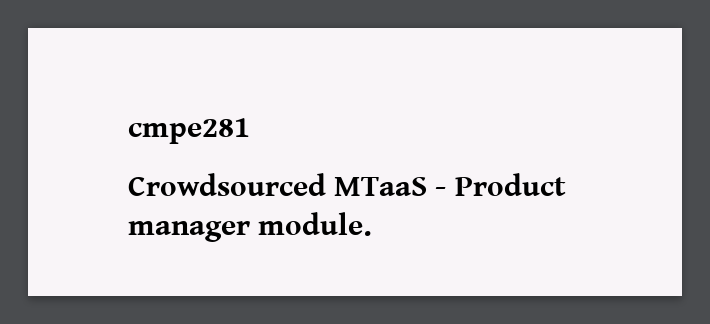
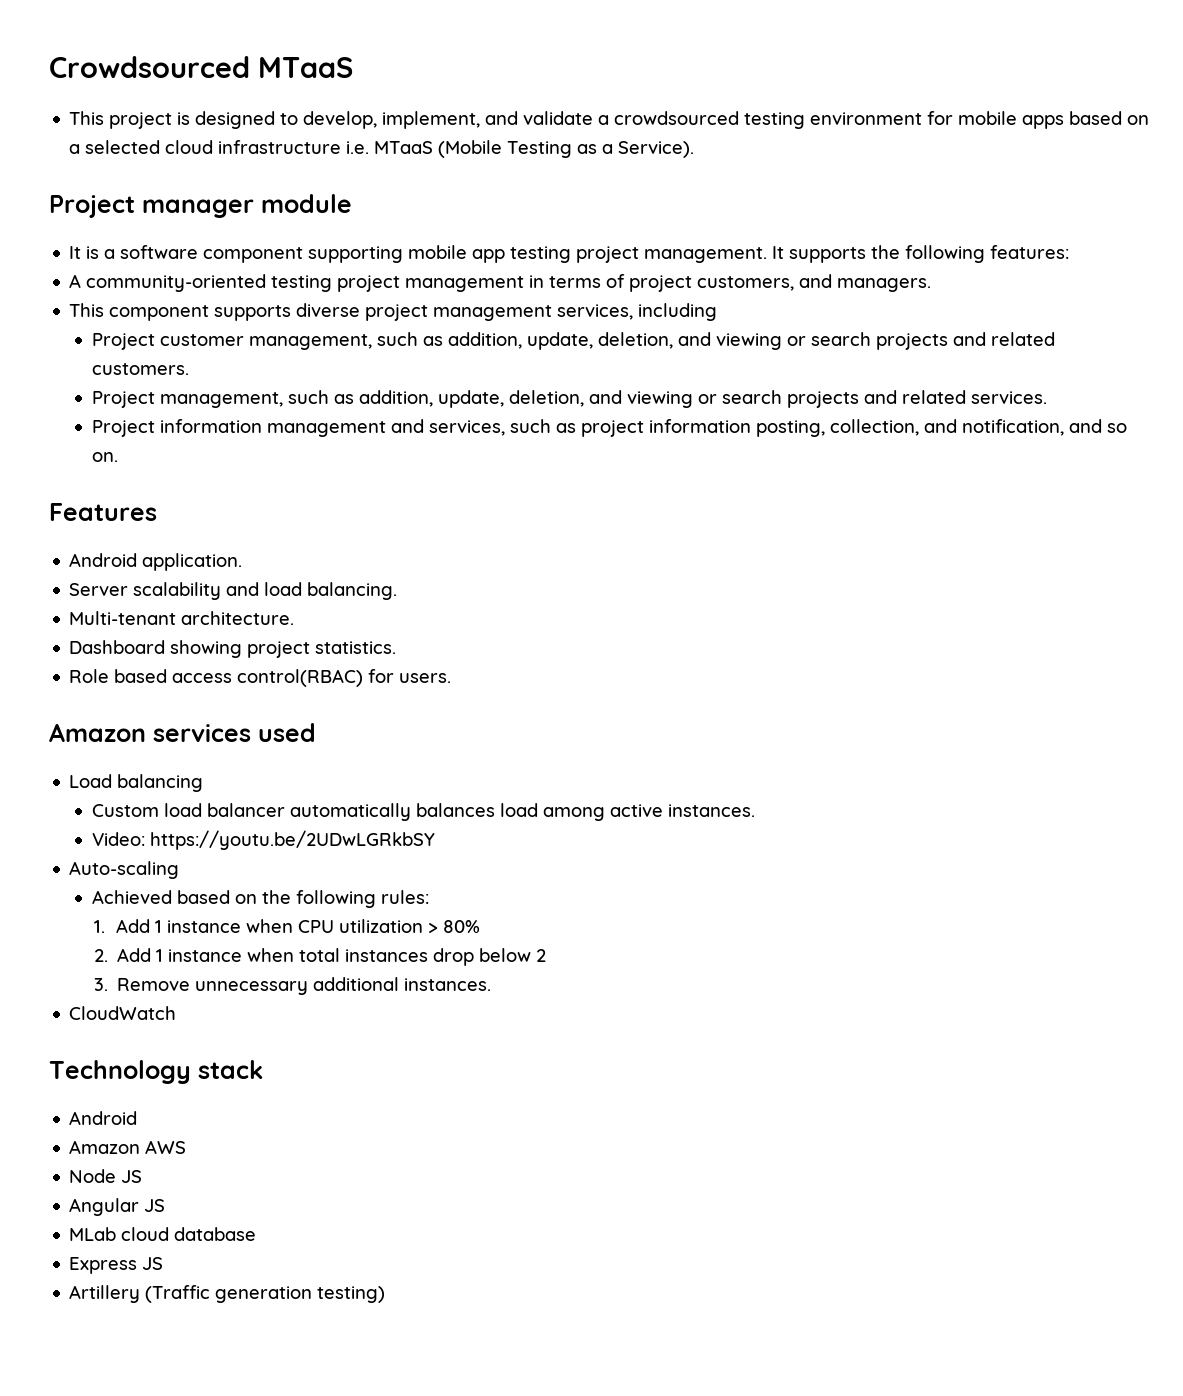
- cmpe281
- Crowdsourced MTaaS - Product manager module.
+ Crowdsourced MTaaS
+ This project is designed to develop, implement, and validate a crowdsourced testing environment for mobile apps based on a selected cloud infrastructure i.e. MTaaS (Mobile Testing as a Service).
+ Project manager module
+ It is a software component supporting mobile app testing project management. It supports the following features:
+ A community-oriented testing project management in terms of project customers, and managers.
+ This component supports diverse project management services, including
+ Project customer management, such as addition, update, deletion, and viewing or search projects and related customers.
+ Project management, such as addition, update, deletion, and viewing or search projects and related services.
+ Project information management and services, such as project information posting, collection, and notification, and so on.
+ Features
+ Android application.
+ Server scalability and load balancing.
+ Multi-tenant architecture.
+ Dashboard showing project statistics.
+ Role based access control(RBAC) for users.
+ Amazon services used
+ Load balancing
+ Custom load balancer automatically balances load among active instances.
+ Video: https://youtu.be/2UDwLGRkbSY
+ Auto-scaling
+ Achieved based on the following rules:
+ 1. Add 1 instance when CPU utilization > 80%
+ 2. Add 1 instance when total instances drop below 2
+ 3. Remove unnecessary additional instances.
+ CloudWatch
+ Technology stack
+ Android
+ Amazon AWS
+ Node JS
+ Angular JS
+ MLab cloud database
+ Express JS
+ Artillery (Traffic generation testing)

